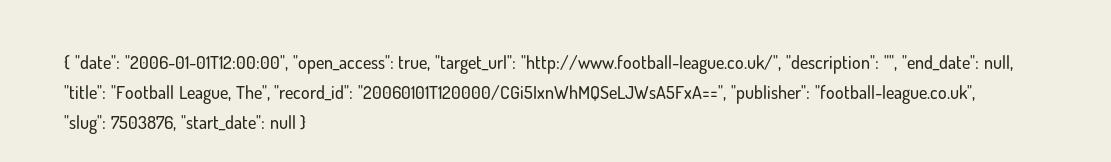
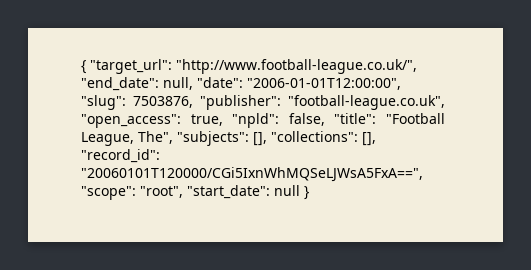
- { "date": "2006-01-01T12:00:00", "open_access": true, "target_url": "http://www.football-league.co.uk/", "description": "", "end_date": null, "title": "Football League, The", "record_id": "20060101T120000/CGi5IxnWhMQSeLJWsA5FxA==", "publisher": "football-league.co.uk", "slug": 7503876, "start_date": null }
+ { "target_url": "http://www.football-league.co.uk/", "end_date": null, "date": "2006-01-01T12:00:00", "slug": 7503876, "publisher": "football-league.co.uk", "open_access": true, "npld": false, "title": "Football League, The", "subjects": [], "collections": [], "record_id": "20060101T120000/CGi5IxnWhMQSeLJWsA5FxA==", "scope": "root", "start_date": null }

